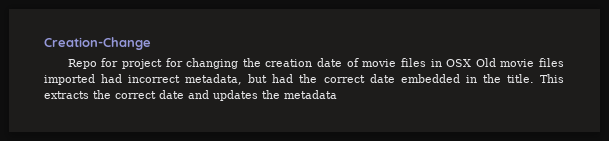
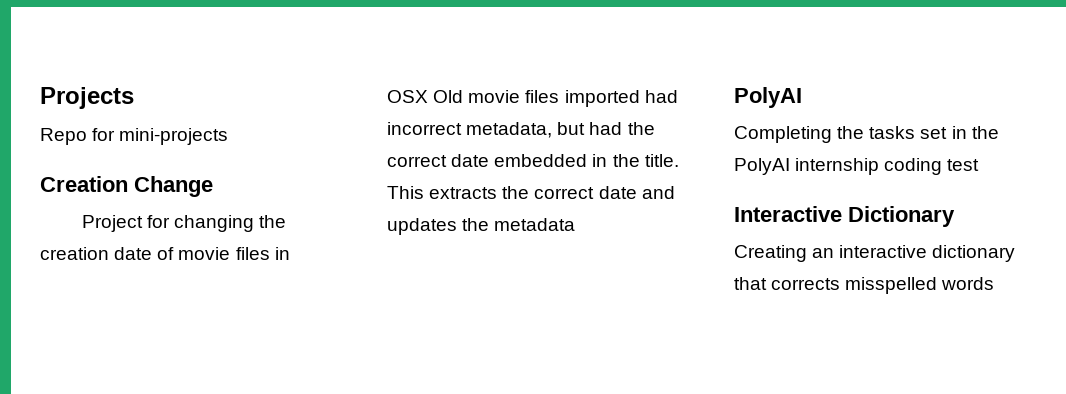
- Creation-Change
+ Projects
- Repo for project for changing the creation date of movie files in OSX Old movie files imported had incorrect metadata, but had the correct date embedded in the title.
+ Repo for mini-projects
+ Creation Change
+ Project for changing the creation date of movie files in OSX Old movie files imported had incorrect metadata, but had the correct date embedded in the title.
  This extracts the correct date and updates the metadata
+ PolyAI
+ Completing the tasks set in the PolyAI internship coding test
+ Interactive Dictionary
+ Creating an interactive dictionary that corrects misspelled words

